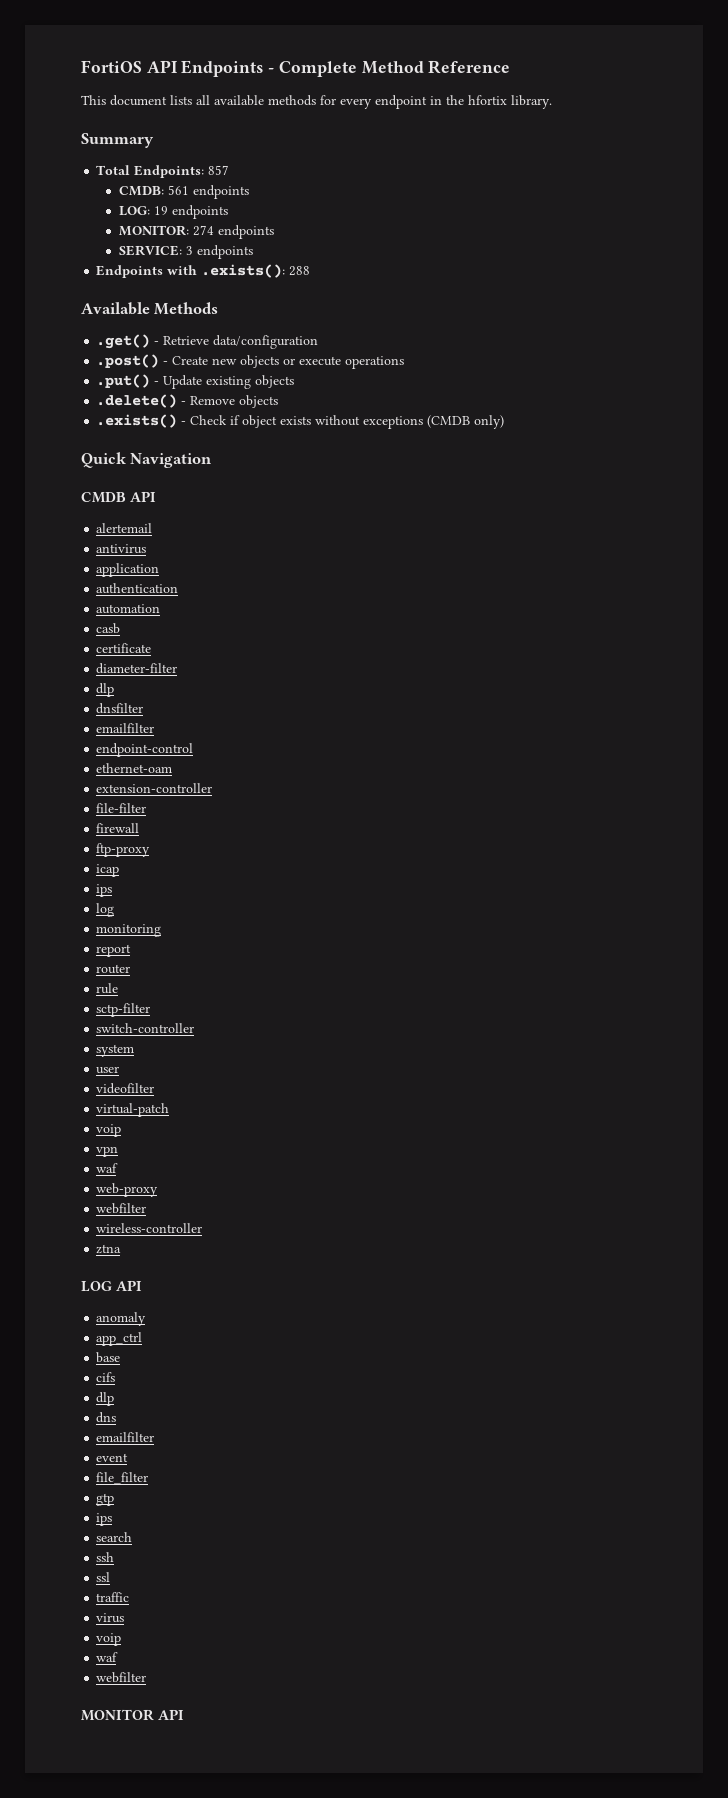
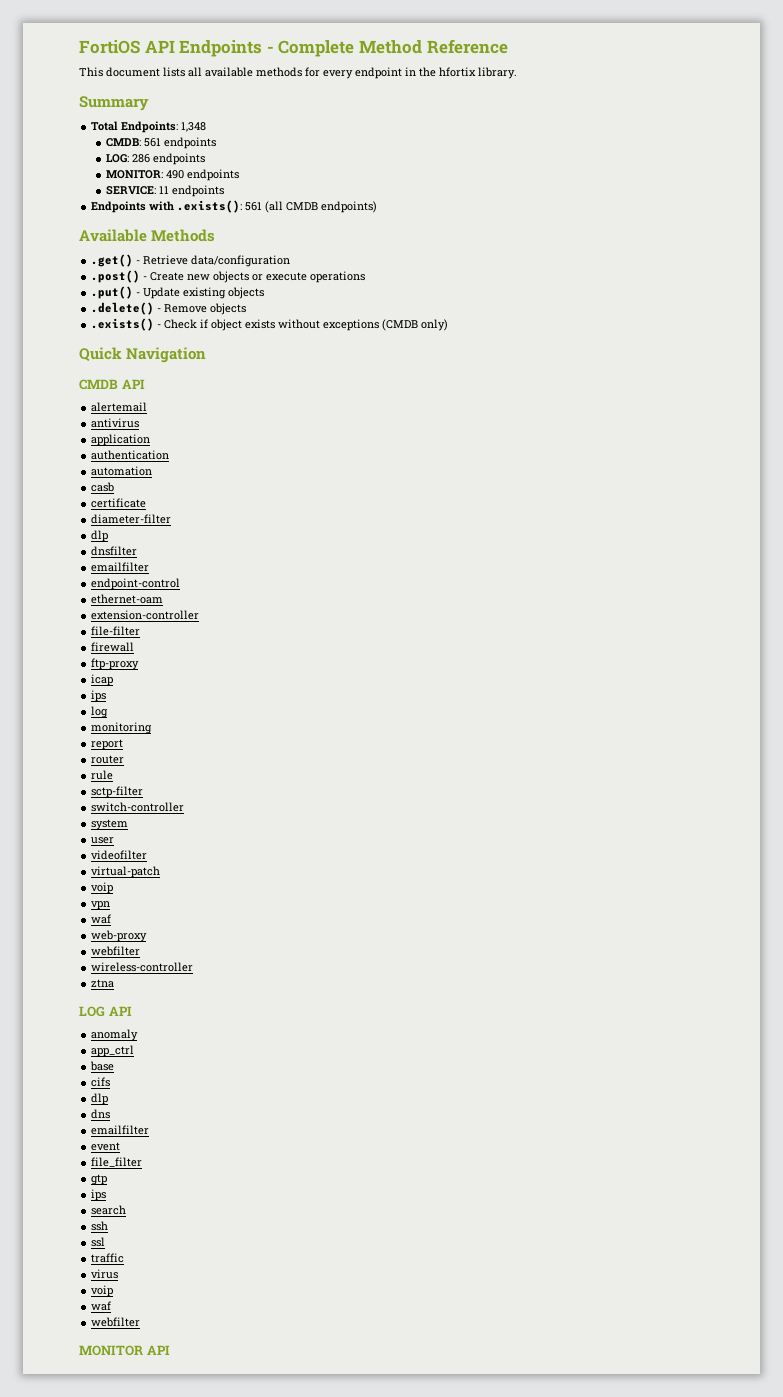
- Total Endpoints: 857
+ Total Endpoints: 1,348
- LOG: 19 endpoints
+ LOG: 286 endpoints
- MONITOR: 274 endpoints
+ MONITOR: 490 endpoints
- SERVICE: 3 endpoints
+ SERVICE: 11 endpoints
- Endpoints with .exists(): 288
+ Endpoints with .exists(): 561 (all CMDB endpoints)

